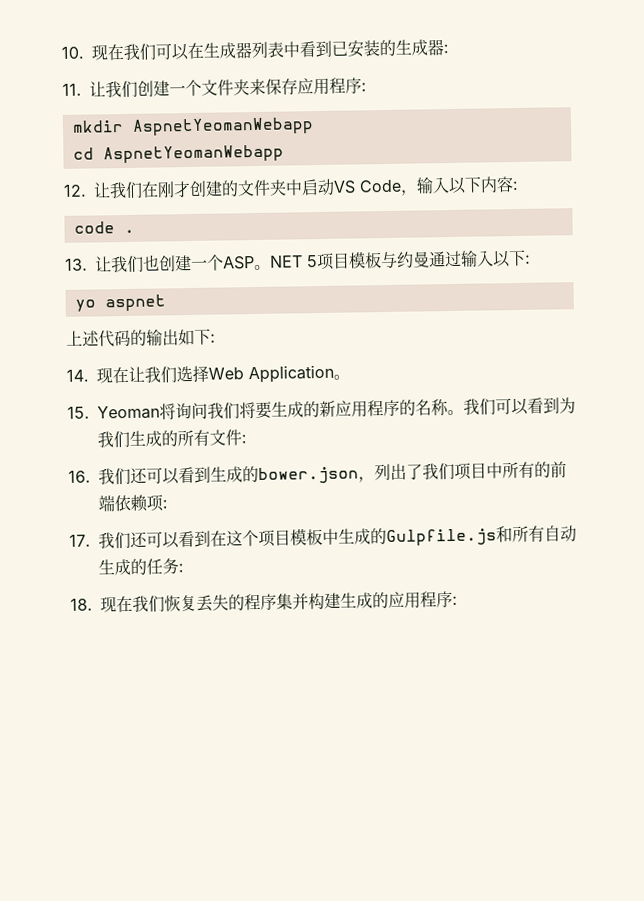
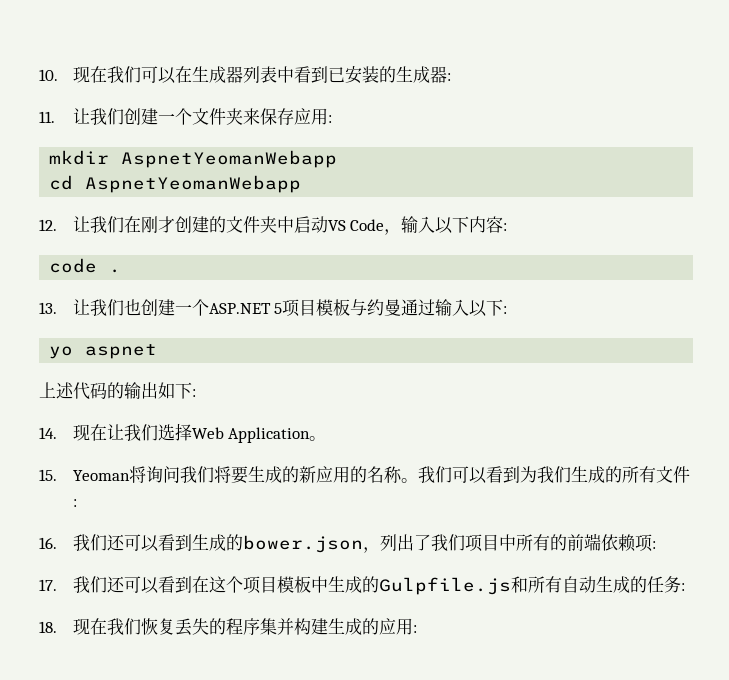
- 11.让我们创建一个文件夹来保存应用程序:
+ 11.让我们创建一个文件夹来保存应用:
- 13.让我们也创建一个ASP。NET 5项目模板与约曼通过输入以下:
+ 13.让我们也创建一个ASP.NET 5项目模板与约曼通过输入以下:
- 15. Yeoman将询问我们将要生成的新应用程序的名称。
+ 15. Yeoman将询问我们将要生成的新应用的名称。
- 18.现在我们恢复丢失的程序集并构建生成的应用程序:
+ 18.现在我们恢复丢失的程序集并构建生成的应用:

